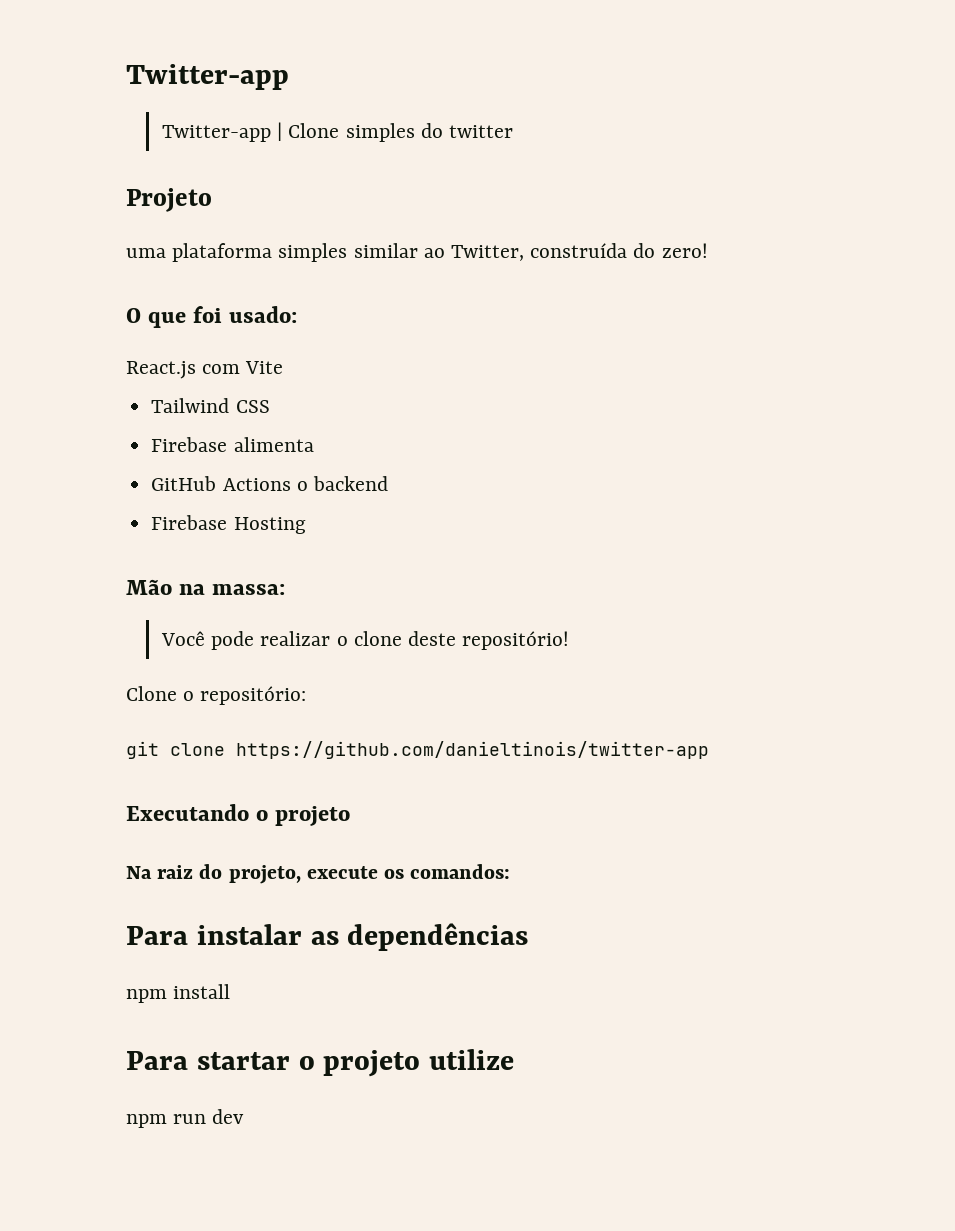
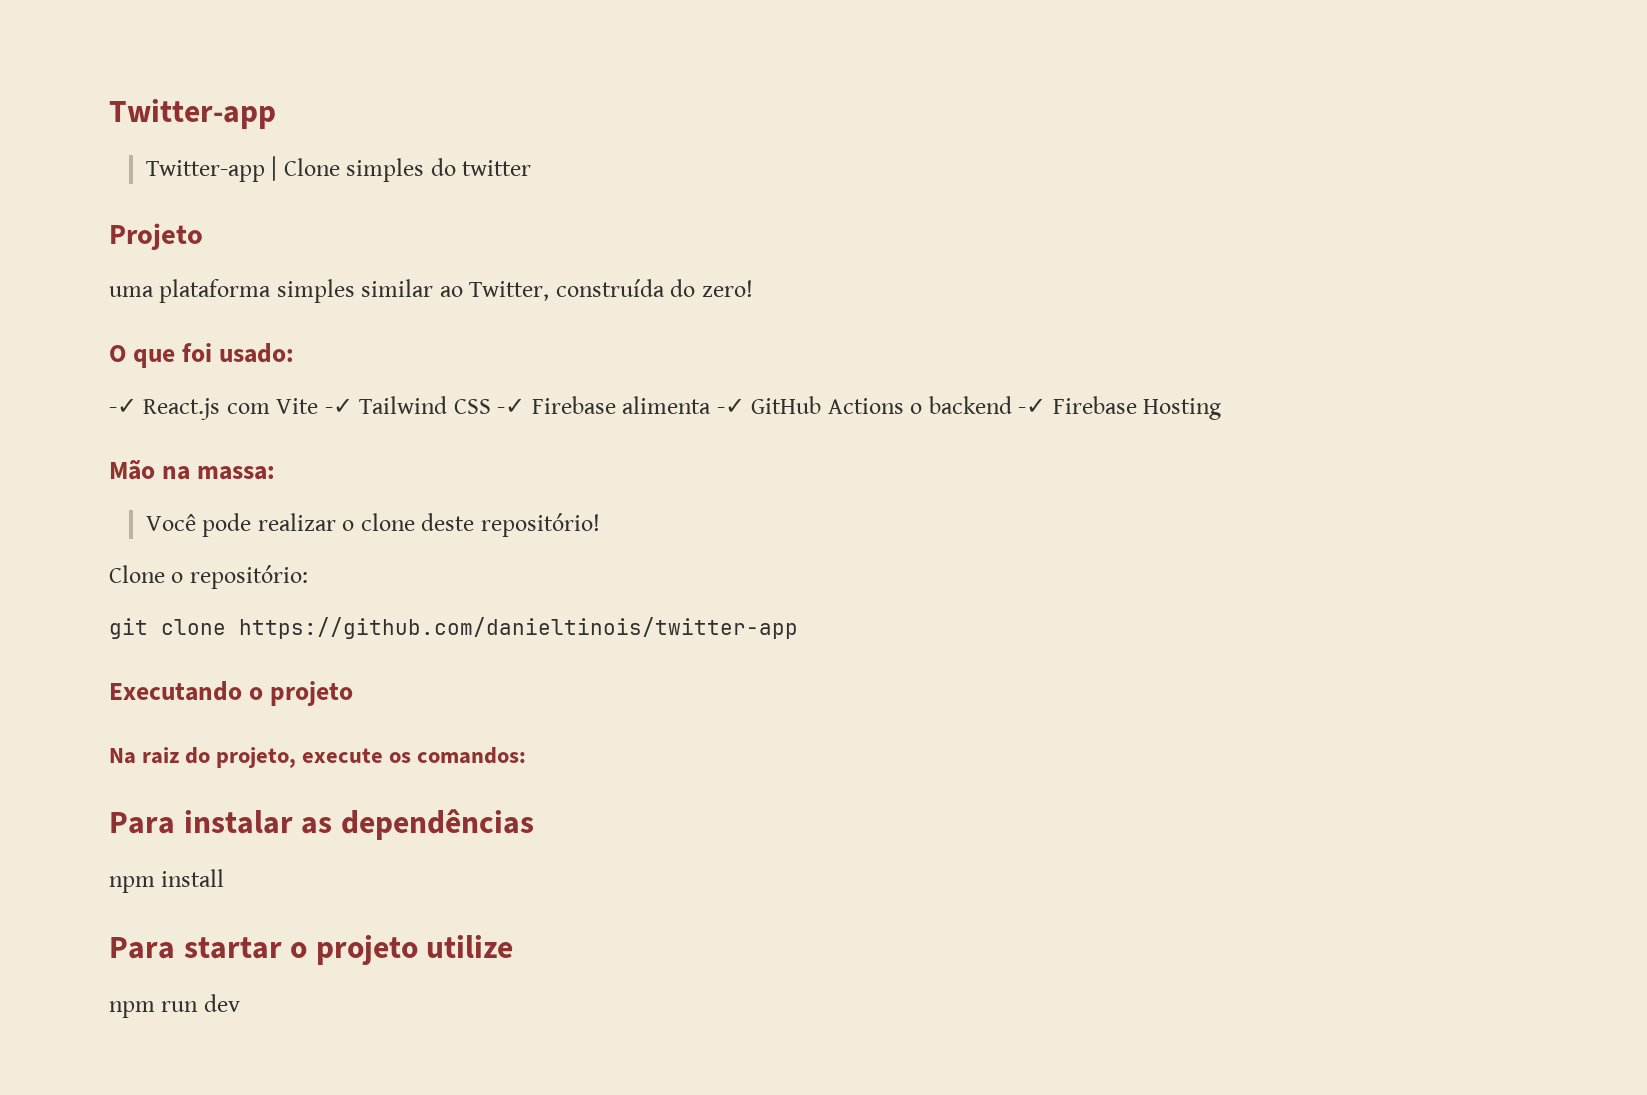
- React.js com Vite
- Tailwind CSS
- Firebase alimenta
- GitHub Actions o backend
- Firebase Hosting
+ -✓ React.js com Vite -✓ Tailwind CSS -✓ Firebase alimenta -✓ GitHub Actions o backend -✓ Firebase Hosting

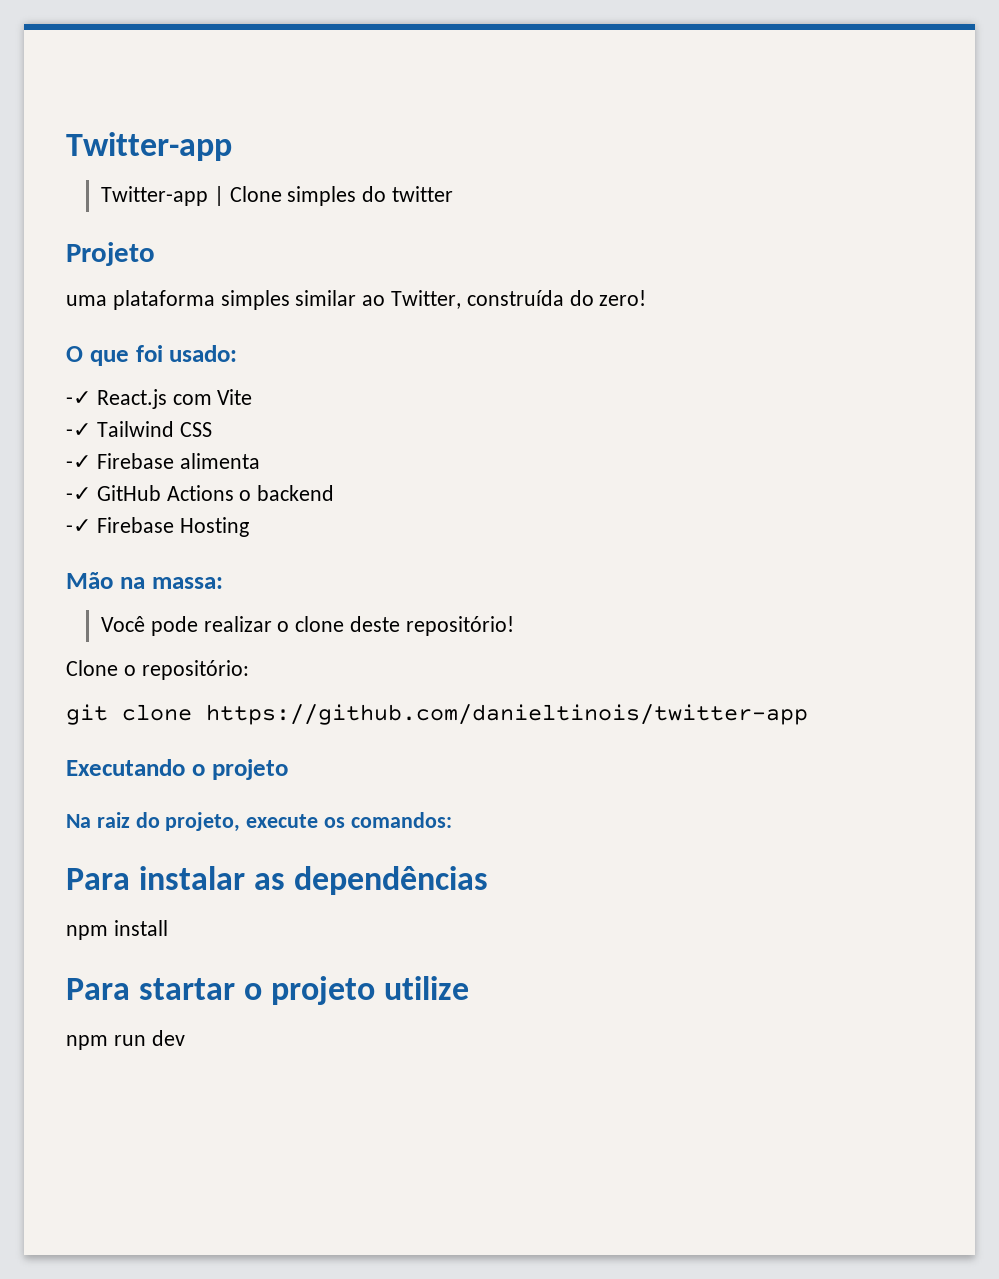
- -✓ React.js com Vite -✓ Tailwind CSS -✓ Firebase alimenta -✓ GitHub Actions o backend -✓ Firebase Hosting
+ -✓ React.js com Vite
+ -✓ Tailwind CSS
+ -✓ Firebase alimenta
+ -✓ GitHub Actions o backend
+ -✓ Firebase Hosting

